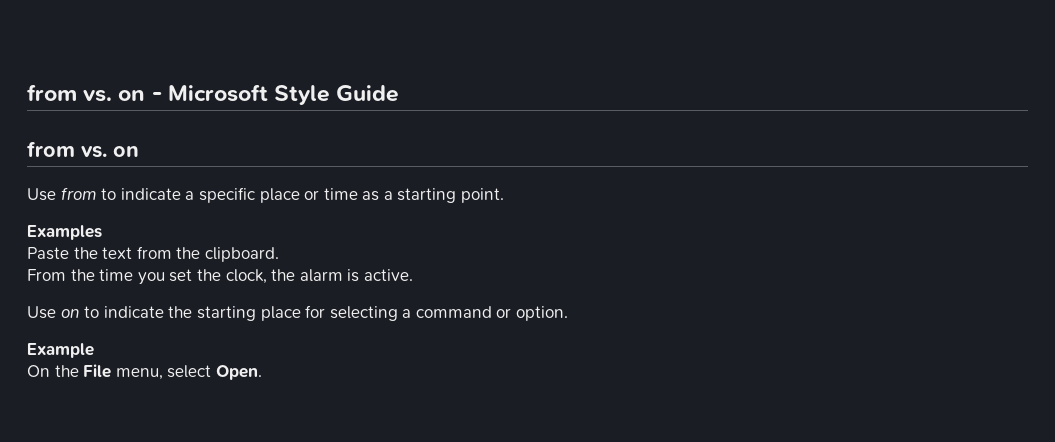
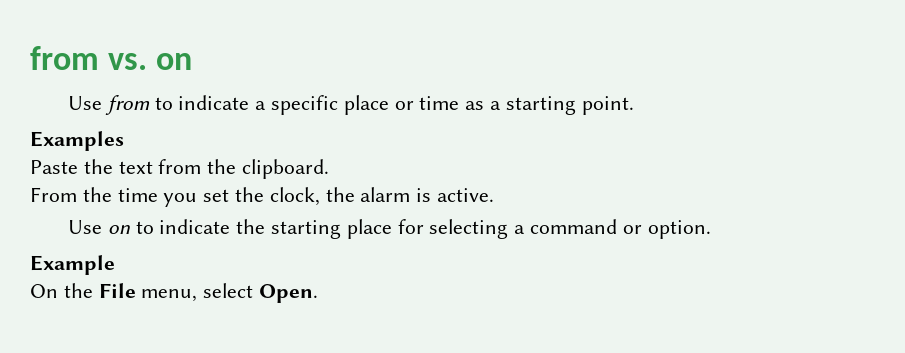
- from vs. on - Microsoft Style Guide

